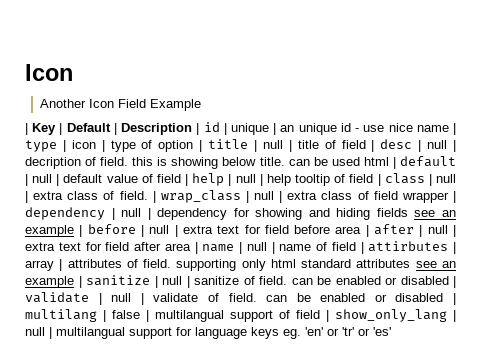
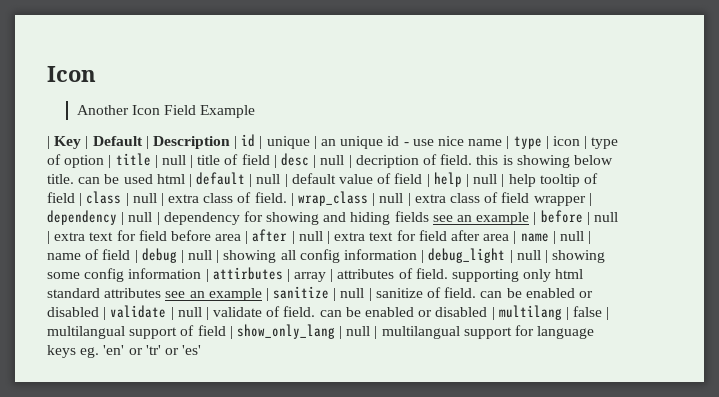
- | wrap_class | null | extra class of field wrapper | dependency | null | dependency for showing and hiding fields see an example | before | null | extra text for field before area | after | null | extra text for field after area | name | null | name of field | attirbutes | array | attributes of field. supporting only html standard attributes see an example | sanitize | null | sanitize of field. can be enabled or disabled | validate | null | validate of field. can be enabled or disabled | multilang | false | multilangual support of field | show_only_lang | null | multilangual support for language keys eg. 'en' or 'tr' or 'es'
+ | wrap_class | null | extra class of field wrapper | dependency | null | dependency for showing and hiding fields see an example | before | null | extra text for field before area | after | null | extra text for field after area | name | null | name of field | debug | null | showing all config information | debug_light | null | showing some config information | attirbutes | array | attributes of field. supporting only html standard attributes see an example | sanitize | null | sanitize of field. can be enabled or disabled | validate | null | validate of field. can be enabled or disabled | multilang | false | multilangual support of field | show_only_lang | null | multilangual support for language keys eg. 'en' or 'tr' or 'es'

